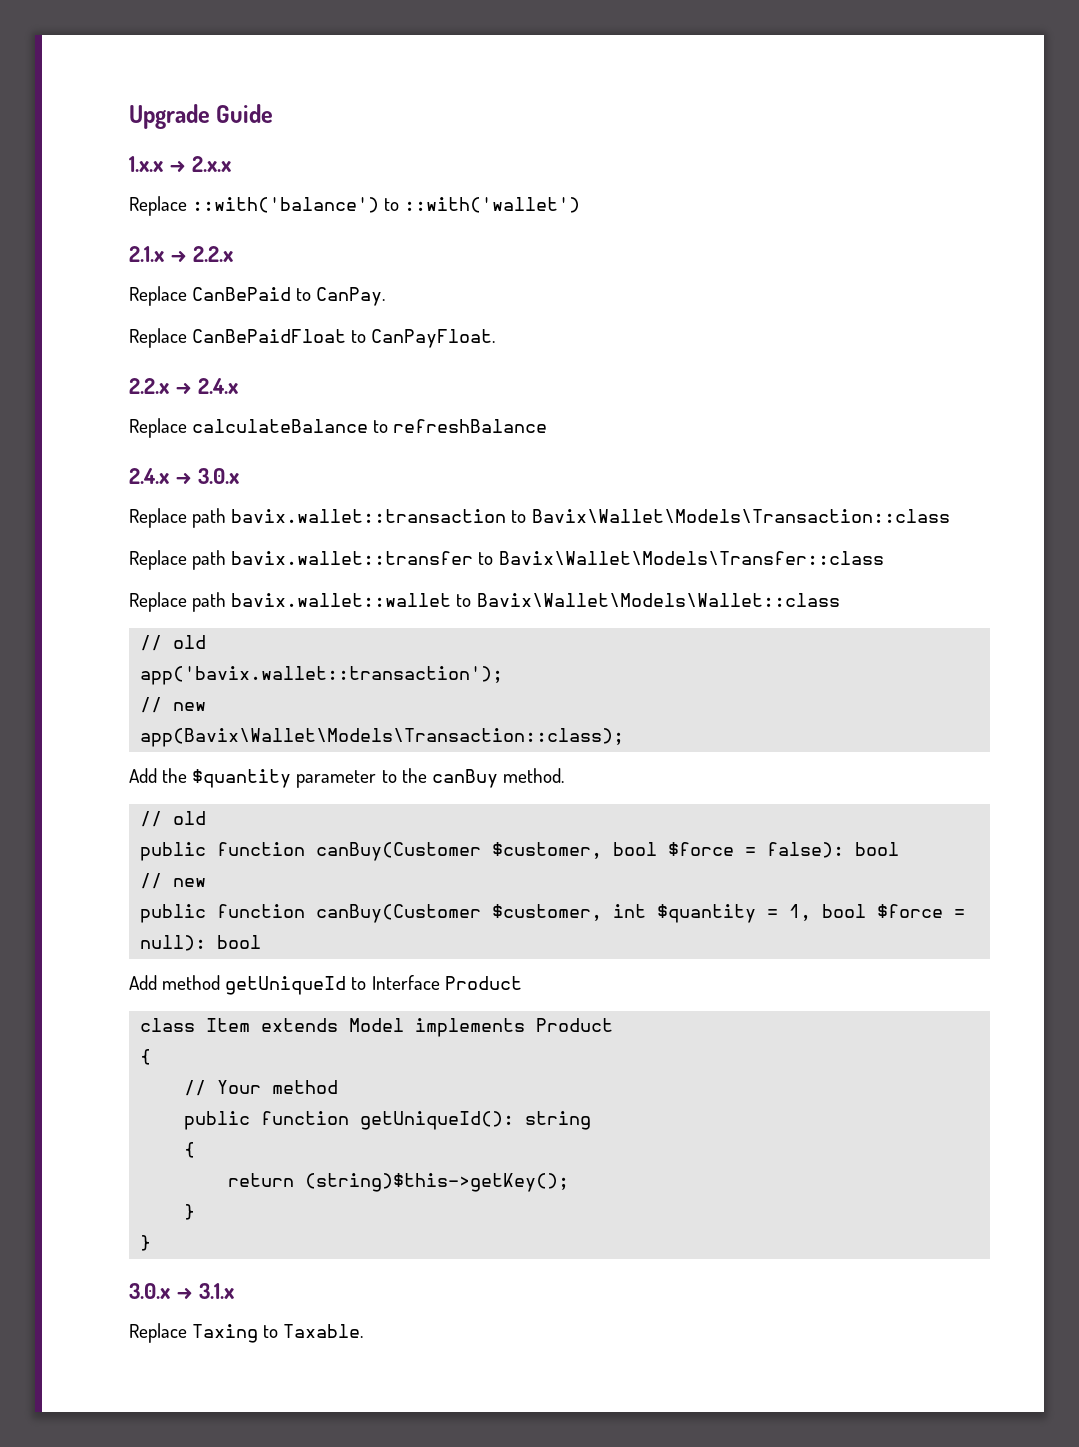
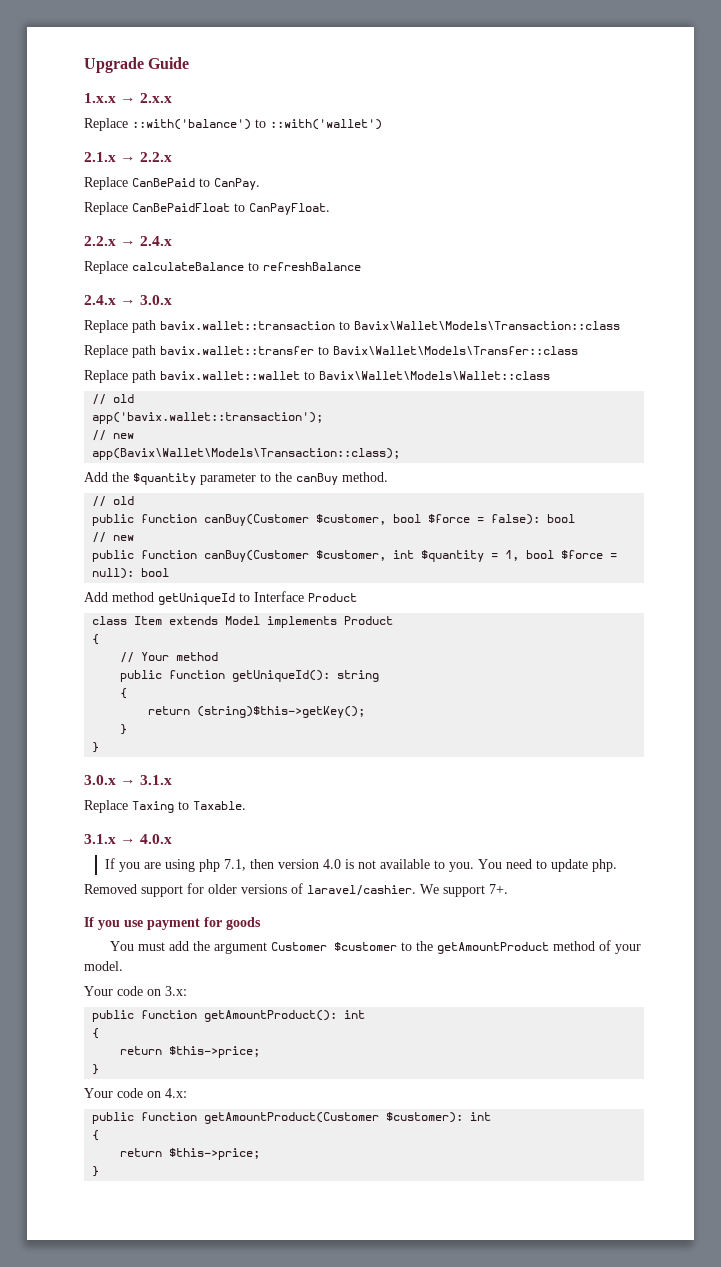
+ 3.1.x → 4.0.x
+ If you are using php 7.1, then version 4.0 is not available to you. You need to update php.
+ Removed support for older versions of laravel/cashier. We support 7+.
+ If you use payment for goods
+ You must add the argument Customer $customer to the getAmountProduct method of your model.
+ Your code on 3.x:
+ public function getAmountProduct(): int
+ {
+ return $this->price;
+ }
+ Your code on 4.x:
+ public function getAmountProduct(Customer $customer): int
+ {
+ return $this->price;
+ }

